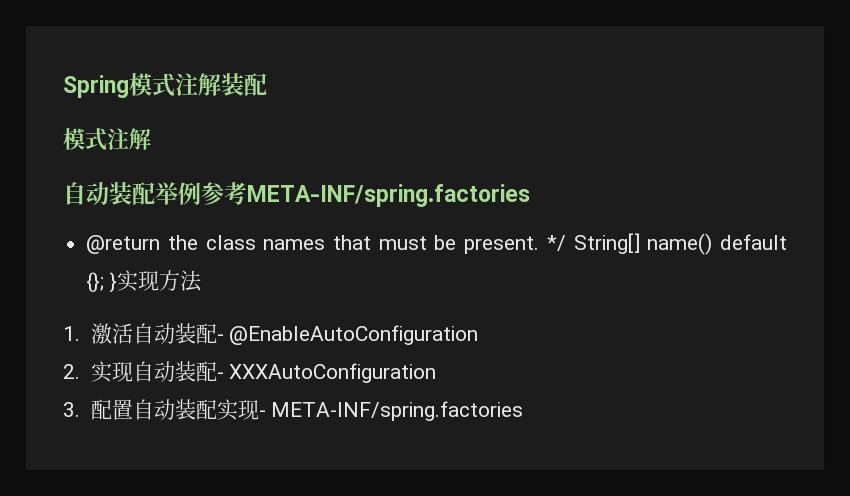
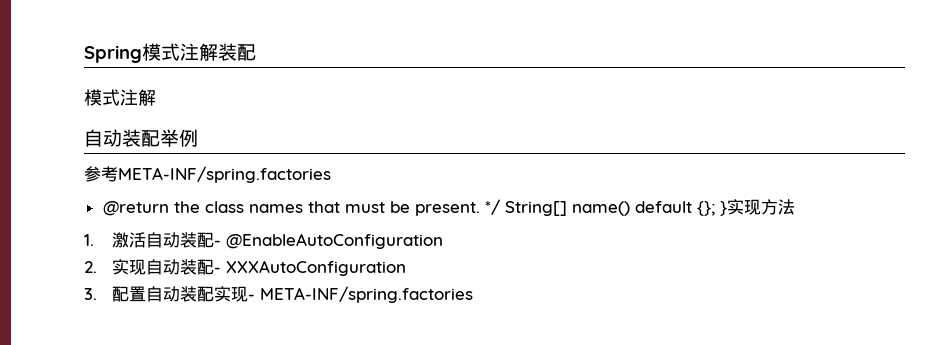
- 自动装配举例参考META-INF/spring.factories
+ 自动装配举例
+ 参考META-INF/spring.factories

